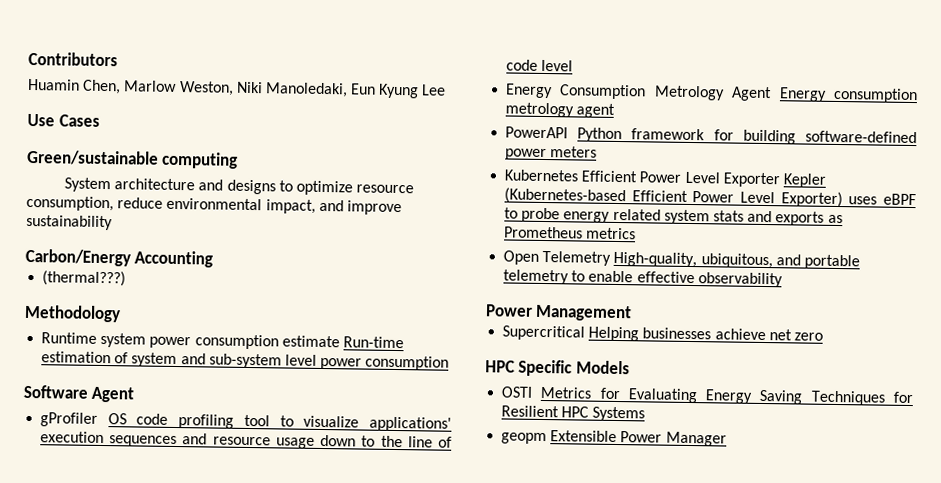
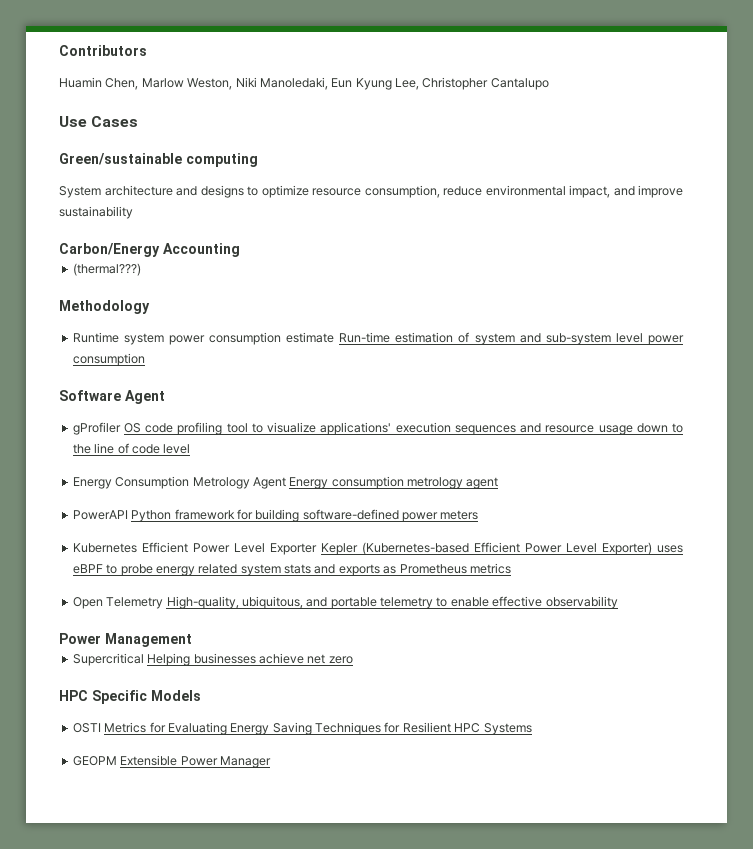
- Huamin Chen, Marlow Weston, Niki Manoledaki, Eun Kyung Lee
+ Huamin Chen, Marlow Weston, Niki Manoledaki, Eun Kyung Lee, Christopher Cantalupo
- geopm Extensible Power Manager
+ GEOPM Extensible Power Manager

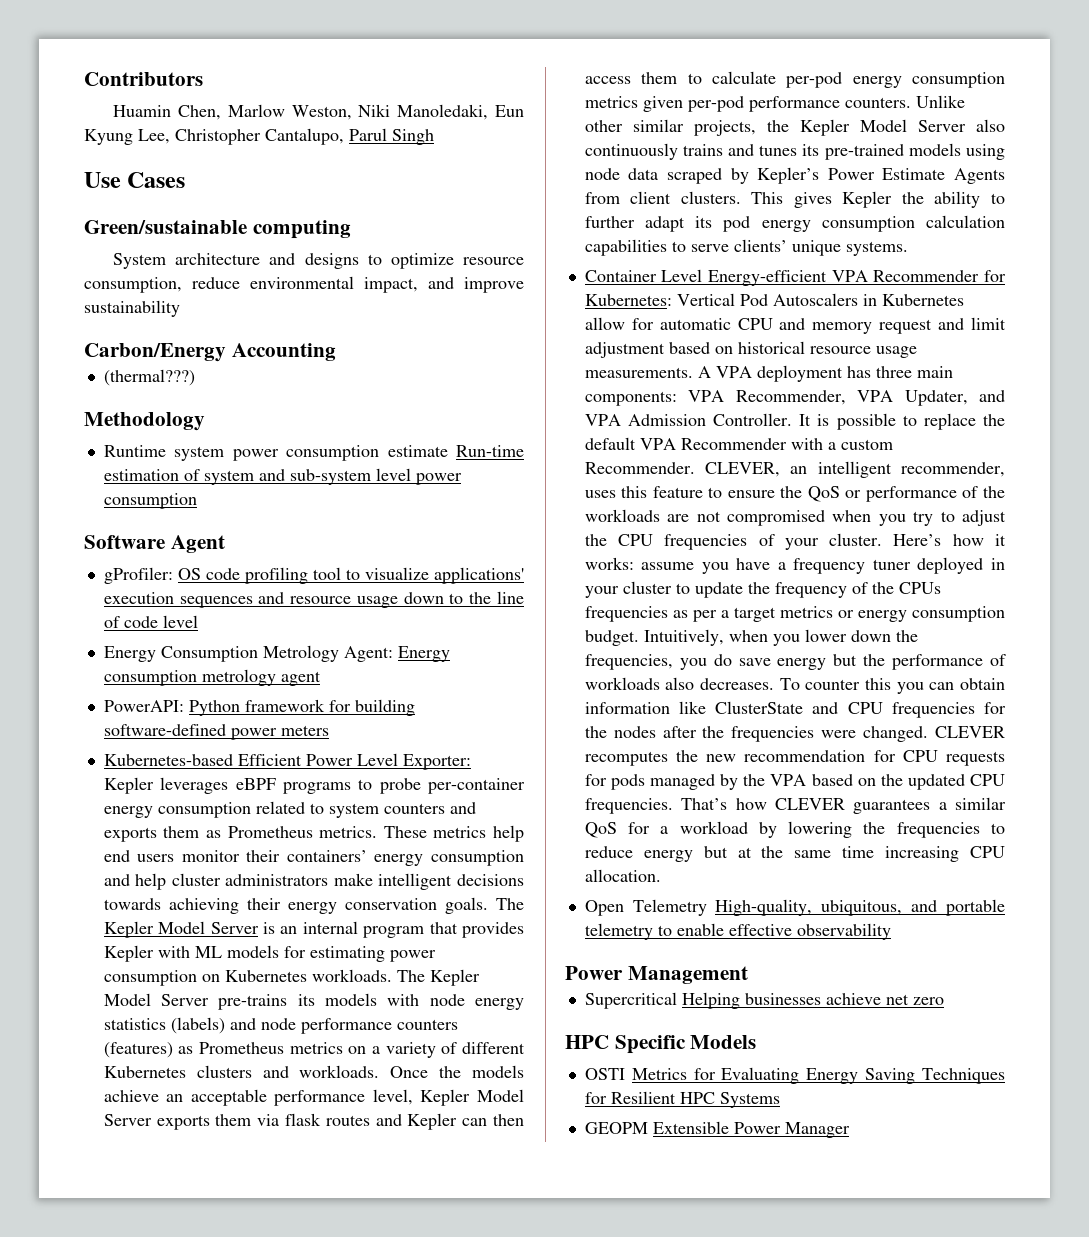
- Huamin Chen, Marlow Weston, Niki Manoledaki, Eun Kyung Lee, Christopher Cantalupo
+ Huamin Chen, Marlow Weston, Niki Manoledaki, Eun Kyung Lee, Christopher Cantalupo, Parul Singh
- gProfiler OS code profiling tool to visualize applications' execution sequences and resource usage down to the line of code level
+ gProfiler: OS code profiling tool to visualize applications' execution sequences and resource usage down to the line of code level
- Energy Consumption Metrology Agent Energy consumption metrology agent
+ Energy Consumption Metrology Agent: Energy consumption metrology agent
- PowerAPI Python framework for building software-defined power meters
+ PowerAPI: Python framework for building software-defined power meters
- Kubernetes Efficient Power Level Exporter Kepler (Kubernetes-based Efficient Power Level Exporter) uses eBPF to probe energy related system stats and exports as Prometheus metrics
+ Kubernetes-based Efficient Power Level Exporter: Kepler leverages eBPF programs to probe per-container energy consumption related to system counters and exports them as Prometheus metrics. These metrics help end users monitor their containers’ energy consumption and help cluster administrators make intelligent decisions towards achieving their energy conservation goals. The Kepler Model Server is an internal program that provides Kepler with ML models for estimating power consumption on Kubernetes workloads. The Kepler Model Server pre-trains its models with node energy statistics (labels) and node performance counters (features) as Prometheus metrics on a variety of different Kubernetes clusters and workloads. Once the models achieve an acceptable performance level, Kepler Model Server exports them via flask routes and Kepler can then access them to calculate per-pod energy consumption metrics given per-pod performance counters. Unlike other similar projects, the Kepler Model Server also continuously trains and tunes its pre-trained models using node data scraped by Kepler’s Power Estimate Agents from client clusters. This gives Kepler the ability to further adapt its pod energy consumption calculation capabilities to serve clients’ unique systems.
+ Container Level Energy-efficient VPA Recommender for Kubernetes: Vertical Pod Autoscalers in Kubernetes allow for automatic CPU and memory request and limit adjustment based on historical resource usage measurements. A VPA deployment has three main components: VPA Recommender, VPA Updater, and VPA Admission Controller. It is possible to replace the default VPA Recommender with a custom Recommender. CLEVER, an intelligent recommender, uses this feature to ensure the QoS or performance of the workloads are not compromised when you try to adjust the CPU frequencies of your cluster. Here’s how it works: assume you have a frequency tuner deployed in your cluster to update the frequency of the CPUs frequencies as per a target metrics or energy consumption budget. Intuitively, when you lower down the frequencies, you do save energy but the performance of workloads also decreases. To counter this you can obtain information like ClusterState and CPU frequencies for the nodes after the frequencies were changed. CLEVER recomputes the new recommendation for CPU requests for pods managed by the VPA based on the updated CPU frequencies. That’s how CLEVER guarantees a similar QoS for a workload by lowering the frequencies to reduce energy but at the same time increasing CPU allocation.

